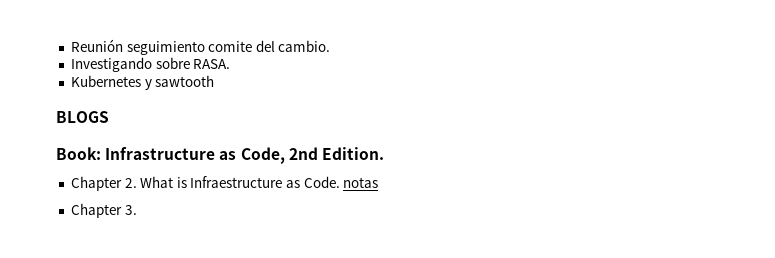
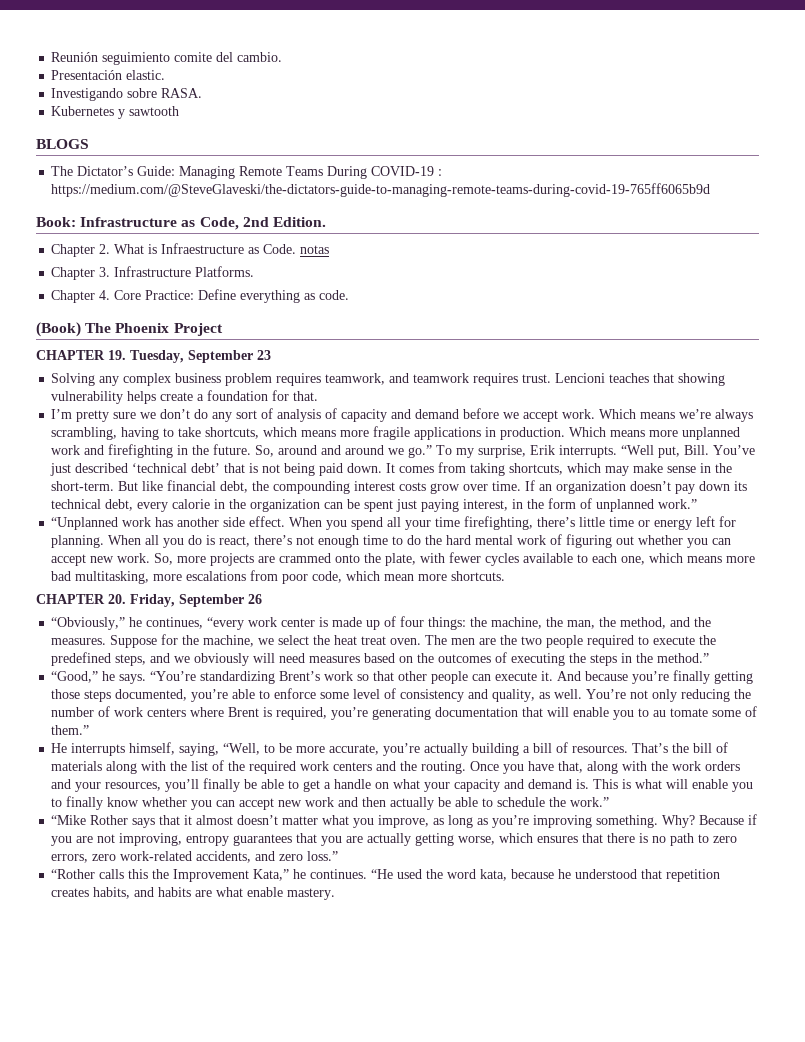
+ Presentación elastic.
+ The Dictator’s Guide: Managing Remote Teams During COVID-19 : https://medium.com/@SteveGlaveski/the-dictators-guide-to-managing-remote-teams-during-covid-19-765ff6065b9d
- Chapter 3.
+ Chapter 3. Infrastructure Platforms.
+ Chapter 4. Core Practice: Define everything as code.
+ (Book) The Phoenix Project
+ CHAPTER 19. Tuesday, September 23
+ Solving any complex business problem requires teamwork, and teamwork requires trust. Lencioni teaches that showing vulnerability helps create a foundation for that.
+ I’m pretty sure we don’t do any sort of analysis of capacity and demand before we accept work. Which means we’re always scrambling, having to take shortcuts, which means more fragile applications in production. Which means more unplanned work and firefighting in the future. So, around and around we go.” To my surprise, Erik interrupts. “Well put, Bill. You’ve just described ‘technical debt’ that is not being paid down. It comes from taking shortcuts, which may make sense in the short-term. But like financial debt, the compounding interest costs grow over time. If an organization doesn’t pay down its technical debt, every calorie in the organization can be spent just paying interest, in the form of unplanned work.”
+ “Unplanned work has another side effect. When you spend all your time firefighting, there’s little time or energy left for planning. When all you do is react, there’s not enough time to do the hard mental work of figuring out whether you can accept new work. So, more projects are crammed onto the plate, with fewer cycles available to each one, which means more bad multitasking, more escalations from poor code, which mean more shortcuts.
+ CHAPTER 20. Friday, September 26
+ “Obviously,” he continues, “every work center is made up of four things: the machine, the man, the method, and the measures. Suppose for the machine, we select the heat treat oven. The men are the two people required to execute the predefined steps, and we obviously will need measures based on the outcomes of executing the steps in the method.”
+ “Good,” he says. “You’re standardizing Brent’s work so that other people can execute it. And because you’re finally getting those steps documented, you’re able to enforce some level of consistency and quality, as well. You’re not only reducing the number of work centers where Brent is required, you’re generating documentation that will enable you to au tomate some of them.”
+ He interrupts himself, saying, “Well, to be more accurate, you’re actually building a bill of resources. That’s the bill of materials along with the list of the required work centers and the routing. Once you have that, along with the work orders and your resources, you’ll finally be able to get a handle on what your capacity and demand is. This is what will enable you to finally know whether you can accept new work and then actually be able to schedule the work.”
+ “Mike Rother says that it almost doesn’t matter what you improve, as long as you’re improving something. Why? Because if you are not improving, entropy guarantees that you are actually getting worse, which ensures that there is no path to zero errors, zero work-related accidents, and zero loss.”
+ “Rother calls this the Improvement Kata,” he continues. “He used the word kata, because he understood that repetition creates habits, and habits are what enable mastery.

